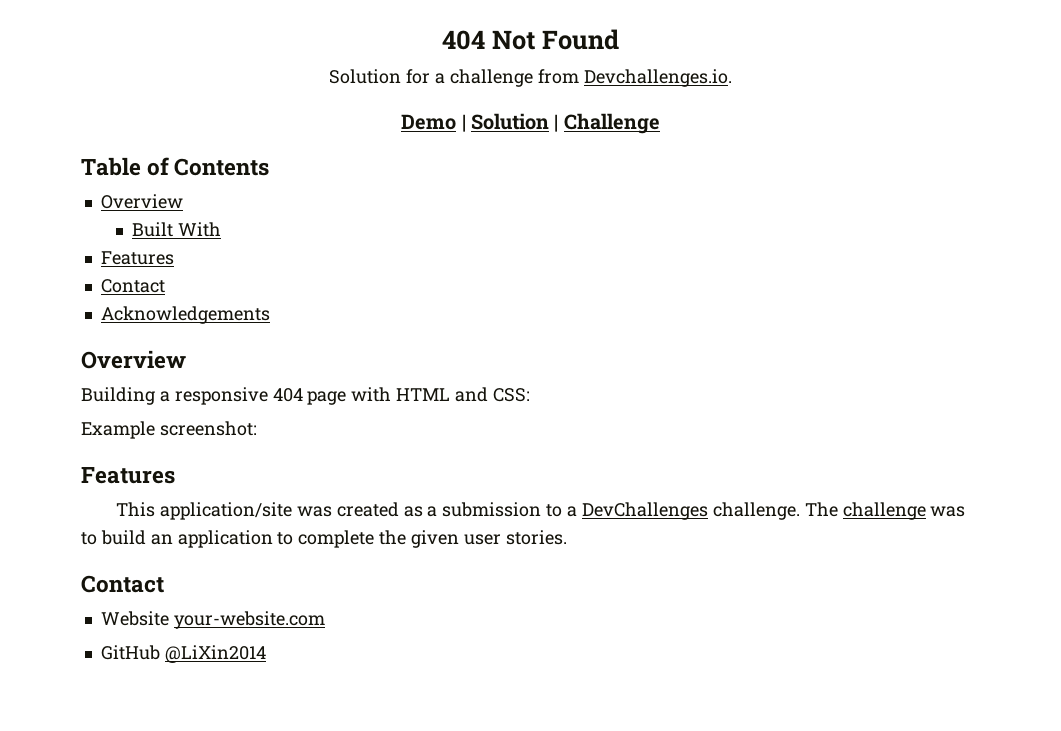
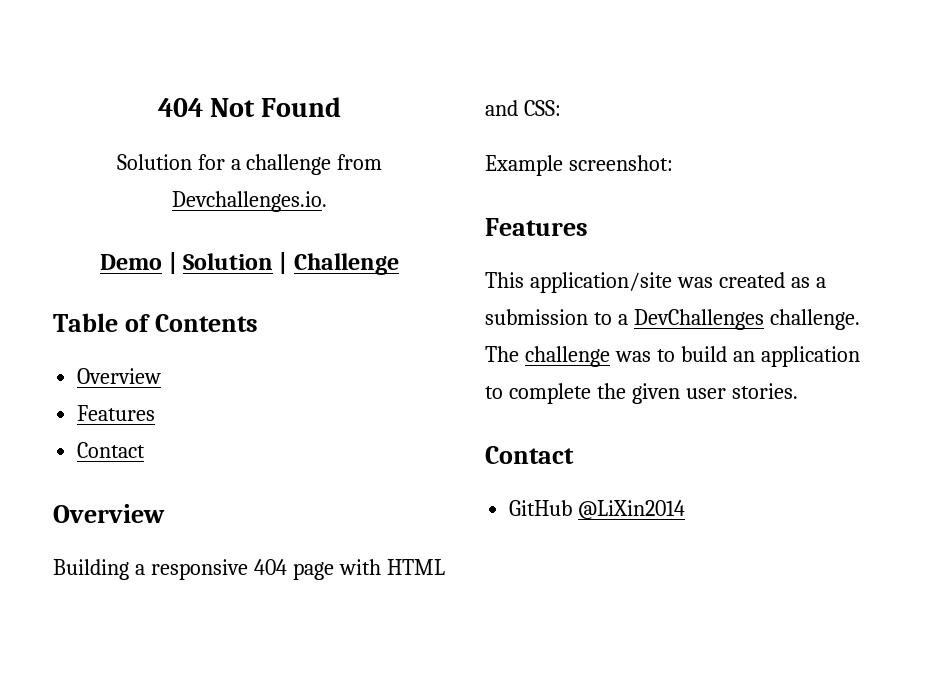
- Built With
- Acknowledgements
- Website your-website.com

